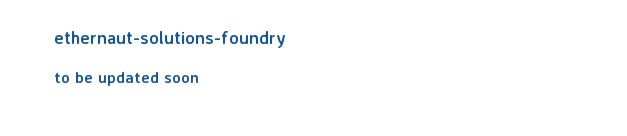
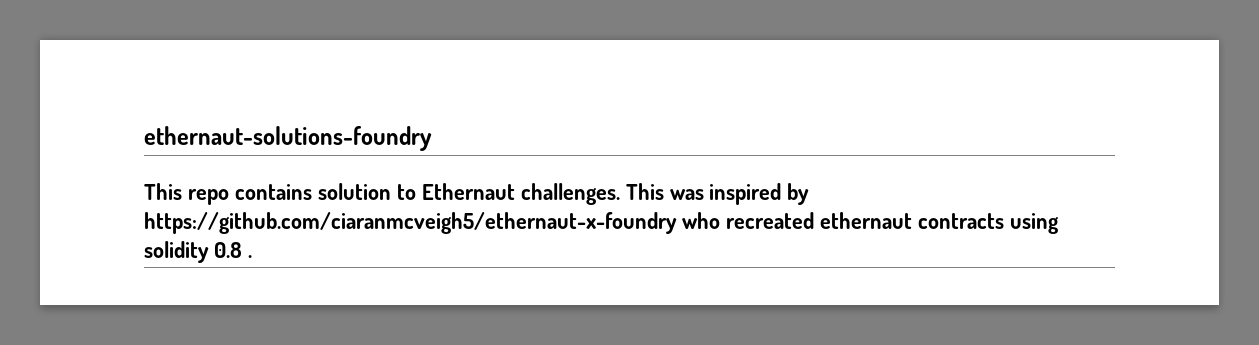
- to be updated soon
+ This repo contains solution to Ethernaut challenges. This was inspired by https://github.com/ciaranmcveigh5/ethernaut-x-foundry who recreated ethernaut contracts using solidity 0.8 .

